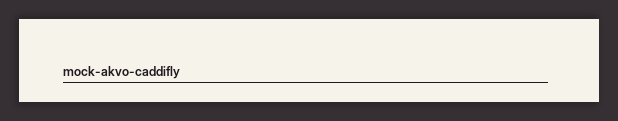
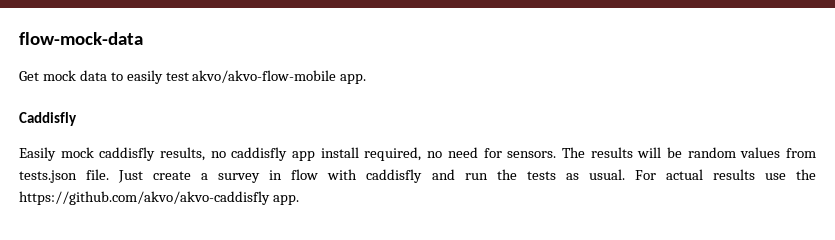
- mock-akvo-caddifly
+ flow-mock-data
+ Get mock data to easily test akvo/akvo-flow-mobile app.
+ Caddisfly
+ Easily mock caddisfly results, no caddisfly app install required, no need for sensors. The results will be random values from tests.json file. Just create a survey in flow with caddisfly and run the tests as usual. For actual results use the https://github.com/akvo/akvo-caddisfly app.

